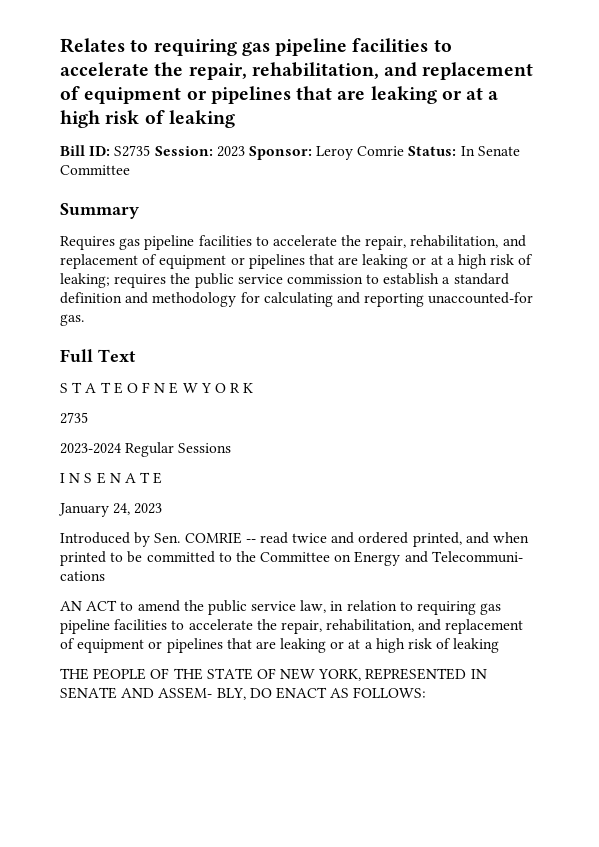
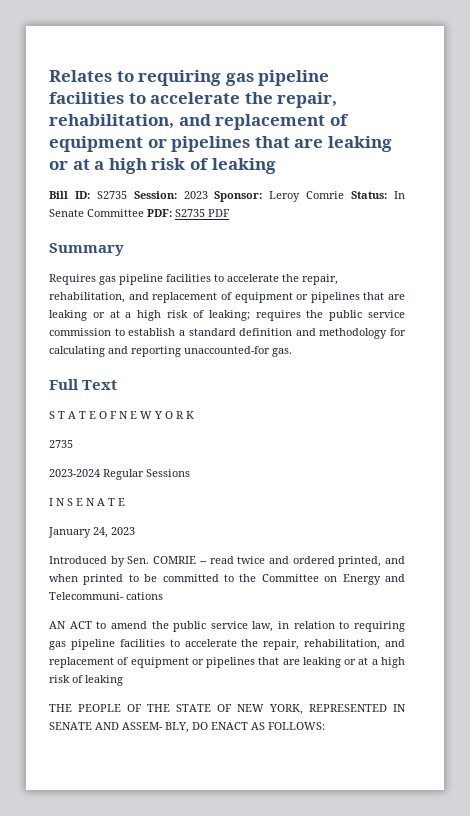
- Bill ID: S2735 Session: 2023 Sponsor: Leroy Comrie Status: In Senate Committee
+ Bill ID: S2735 Session: 2023 Sponsor: Leroy Comrie Status: In Senate Committee PDF: S2735 PDF

